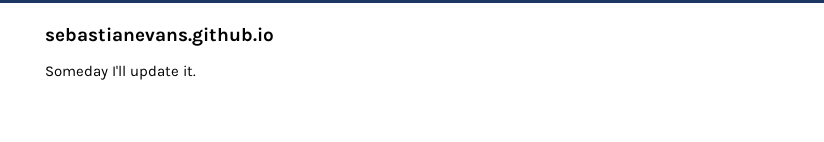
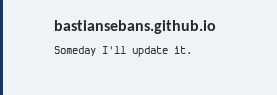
- sebastianevans.github.io
+ bastiansebans.github.io

